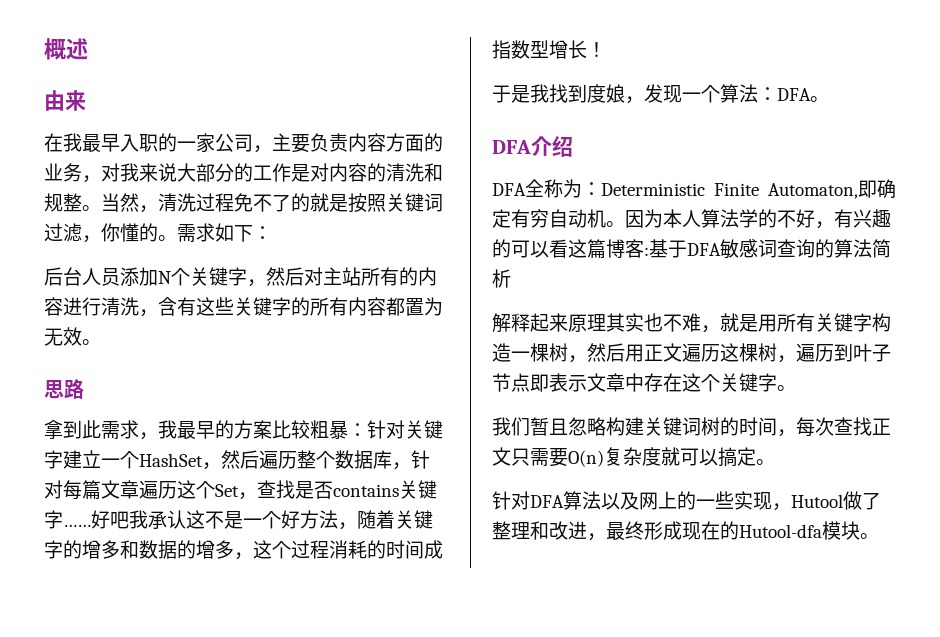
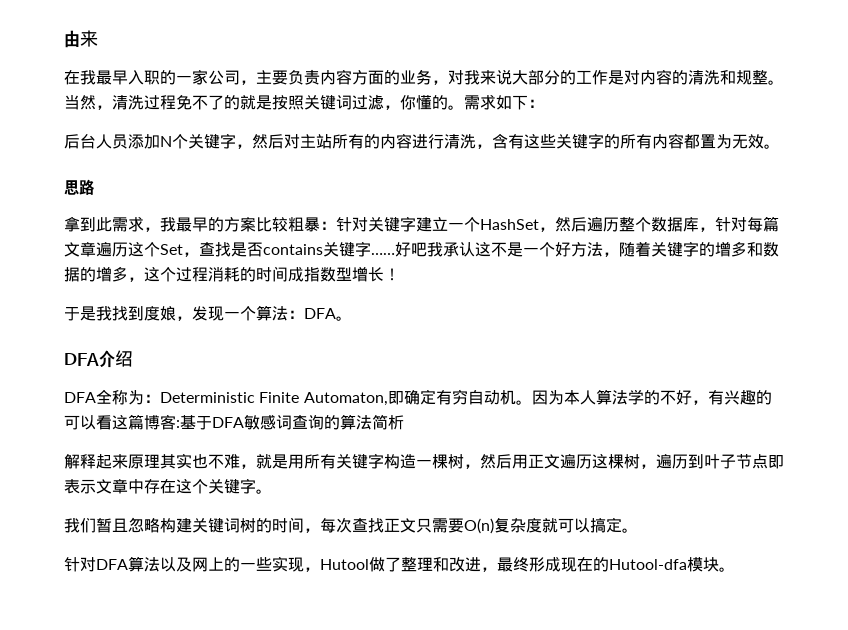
- 概述

